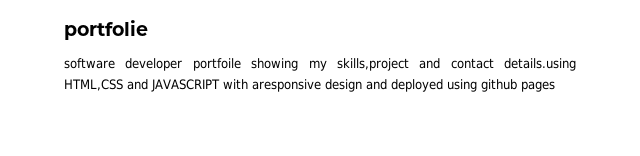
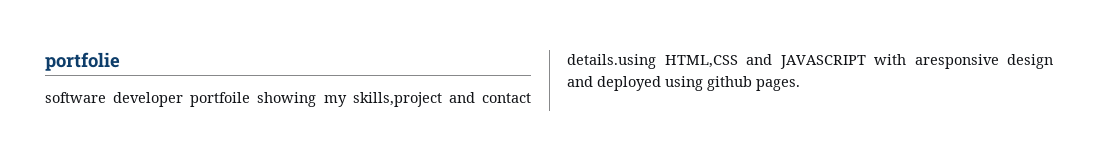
- software developer portfoile showing my skills,project and contact details.using HTML,CSS and JAVASCRIPT with aresponsive design and deployed using github pages
+ software developer portfoile showing my skills,project and contact details.using HTML,CSS and JAVASCRIPT with aresponsive design and deployed using github pages.

